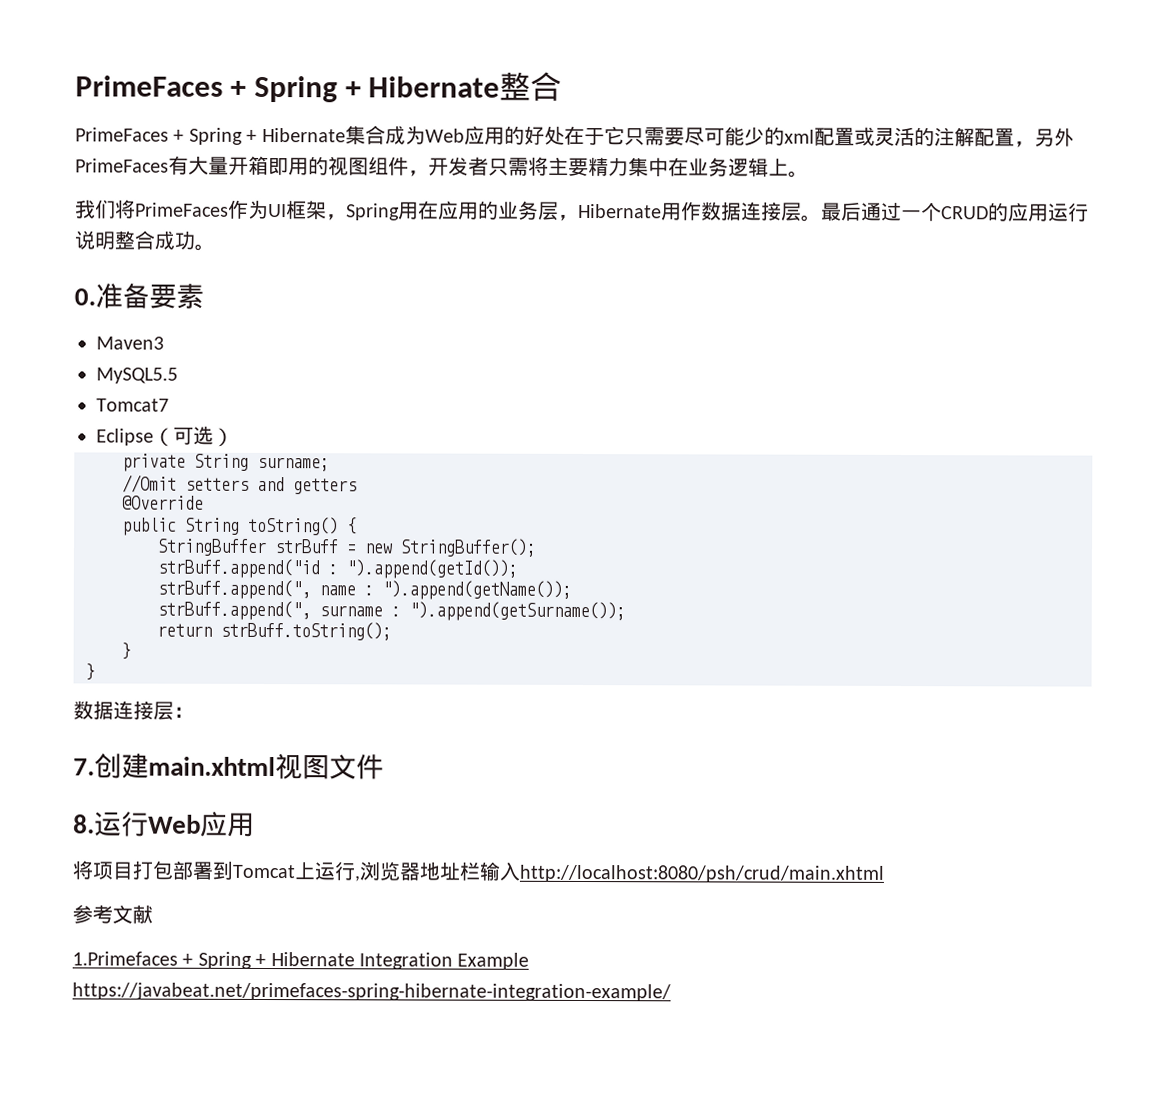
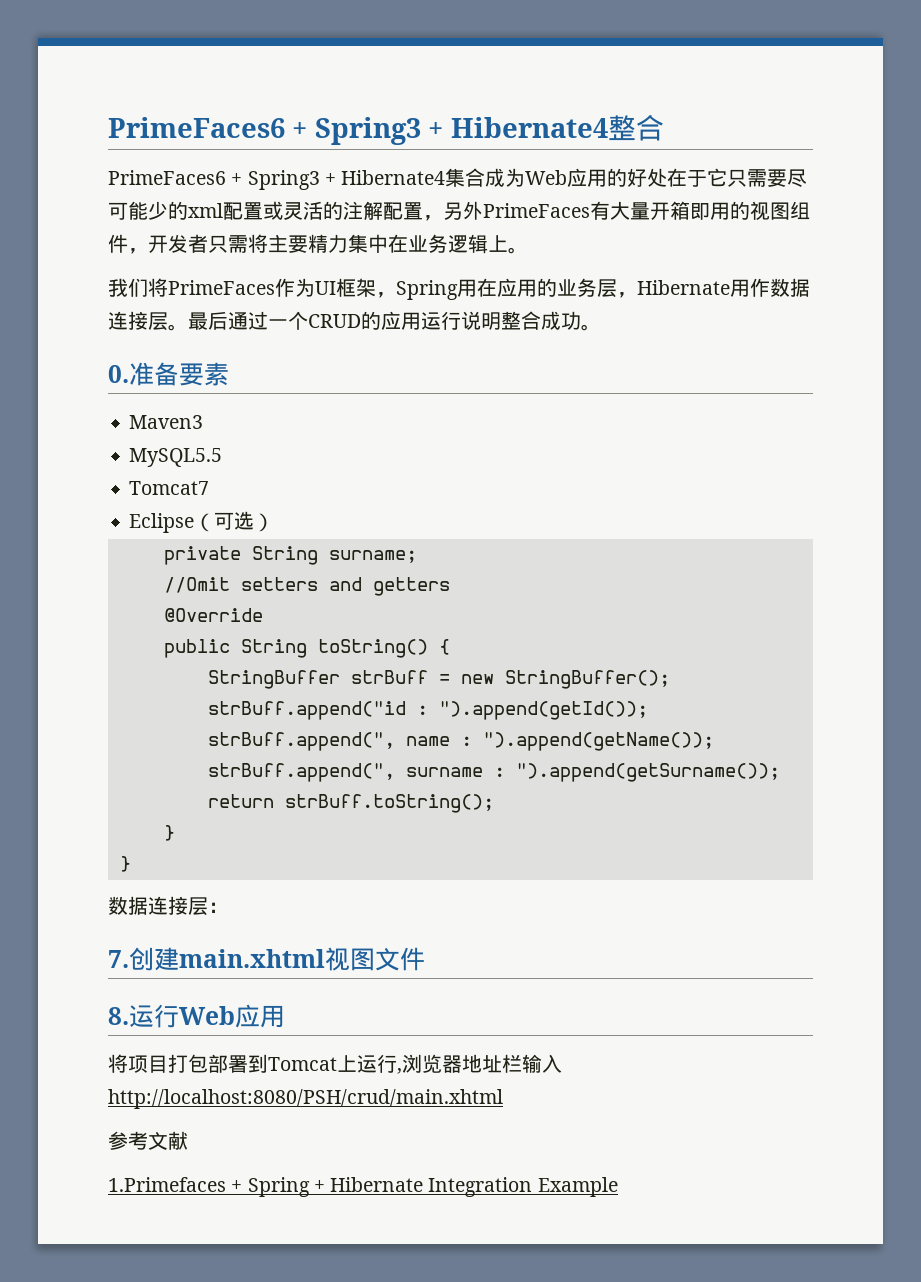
- PrimeFaces + Spring + Hibernate整合
- PrimeFaces + Spring + Hibernate集合成为Web应用的好处在于它只需要尽可能少的xml配置或灵活的注解配置，另外PrimeFaces有大量开箱即用的视图组件，开发者只需将主要精力集中在业务逻辑上。
+ PrimeFaces6 + Spring3 + Hibernate4整合
+ PrimeFaces6 + Spring3 + Hibernate4集合成为Web应用的好处在于它只需要尽可能少的xml配置或灵活的注解配置，另外PrimeFaces有大量开箱即用的视图组件，开发者只需将主要精力集中在业务逻辑上。
- 将项目打包部署到Tomcat上运行,浏览器地址栏输入http://localhost:8080/psh/crud/main.xhtml
+ 将项目打包部署到Tomcat上运行,浏览器地址栏输入http://localhost:8080/PSH/crud/main.xhtml
- 1.Primefaces + Spring + Hibernate Integration Example https://javabeat.net/primefaces-spring-hibernate-integration-example/
+ 1.Primefaces + Spring + Hibernate Integration Example

